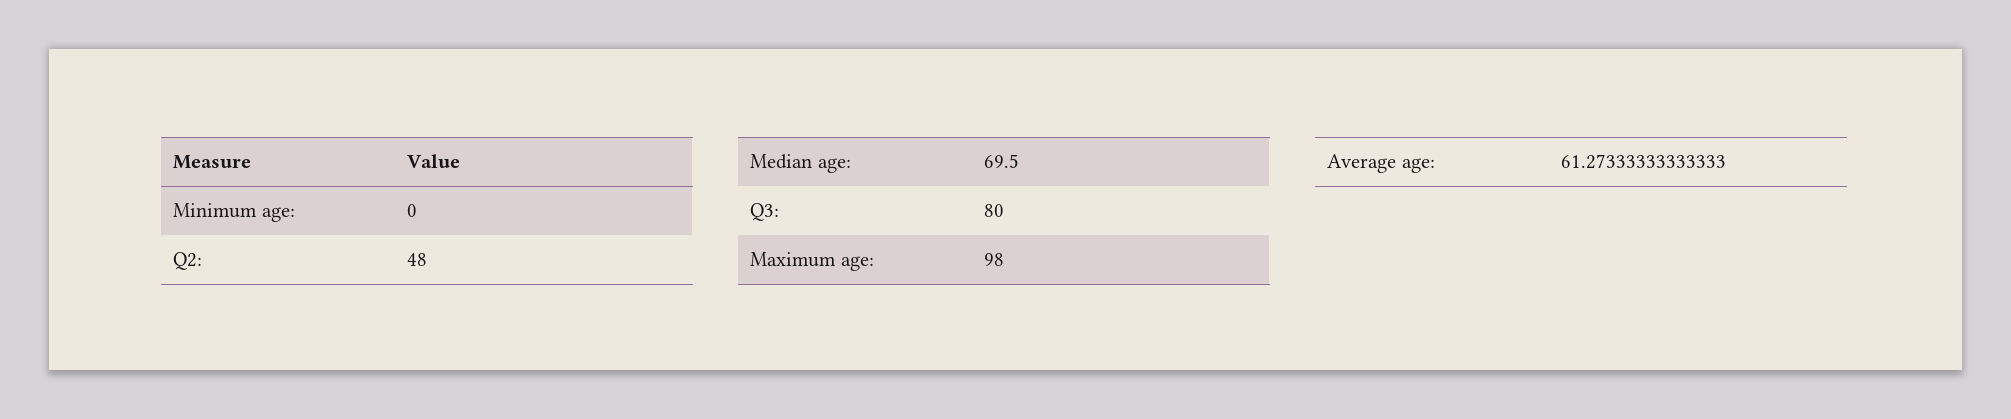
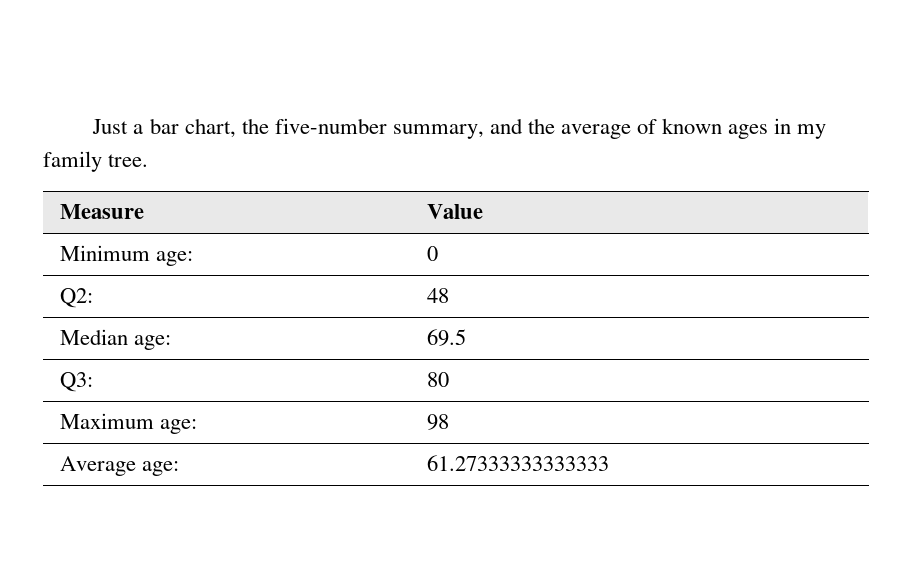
+ Just a bar chart, the five-number summary, and the average of known ages in my family tree.

